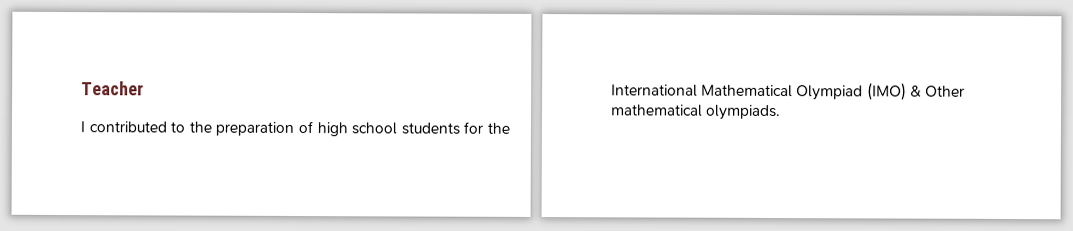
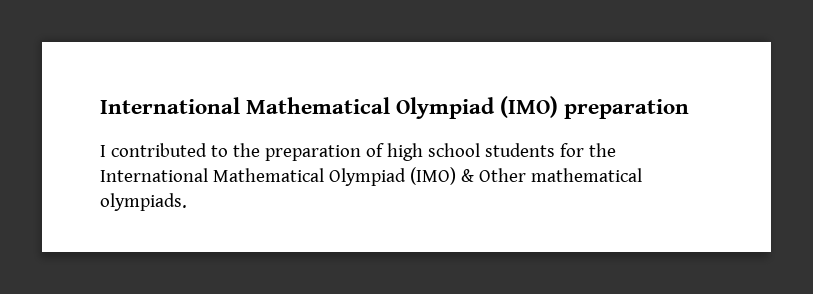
- Teacher
+ International Mathematical Olympiad (IMO) preparation

